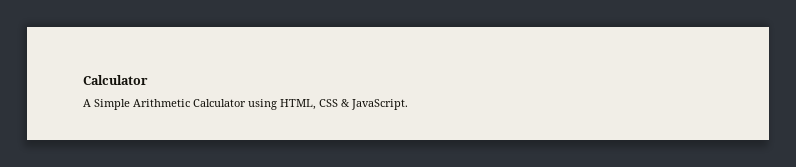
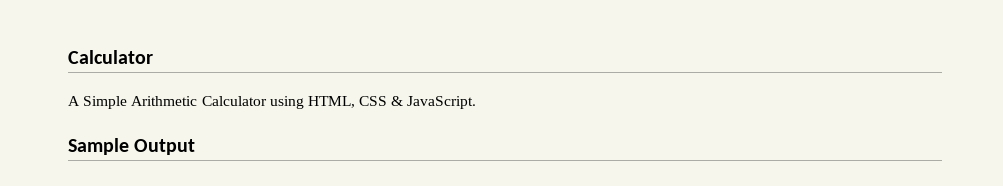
+ Sample Output

